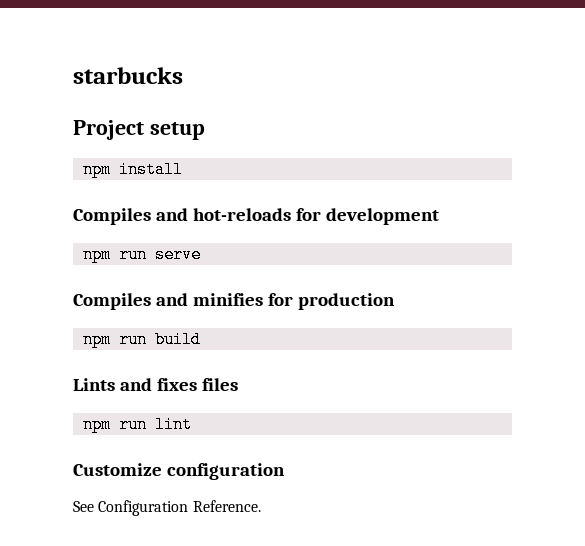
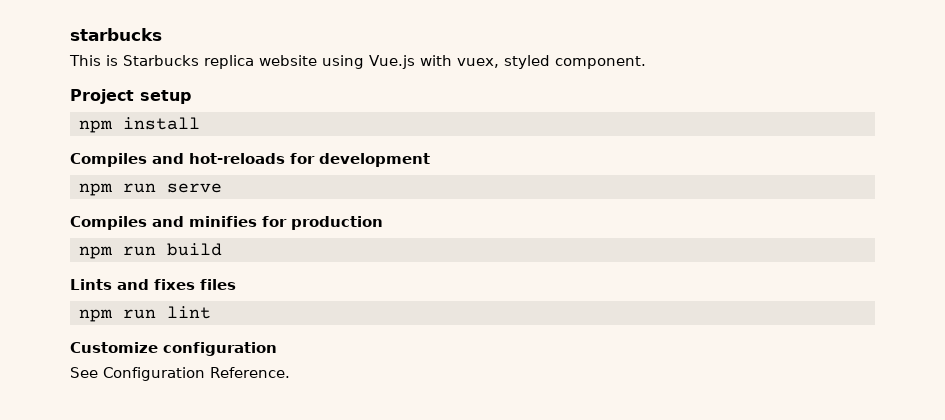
+ This is Starbucks replica website using Vue.js with vuex, styled component.

